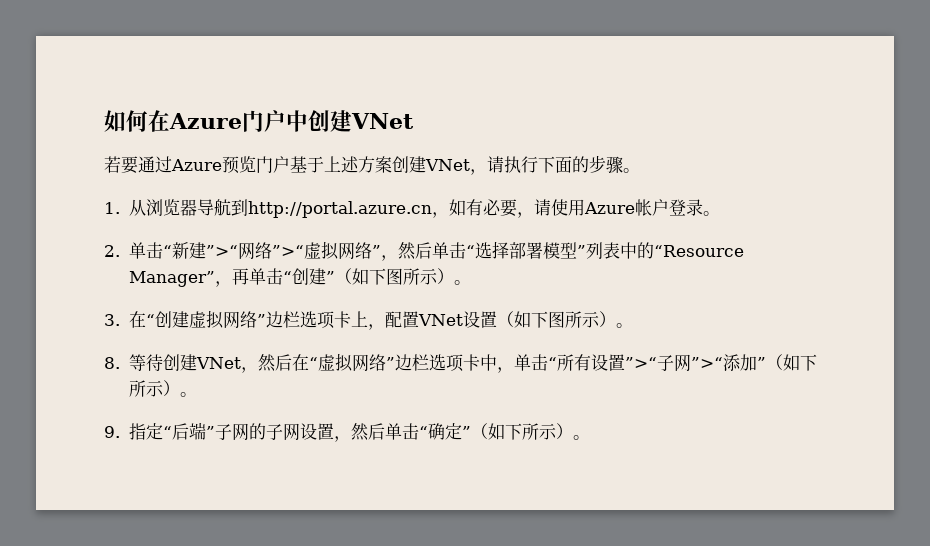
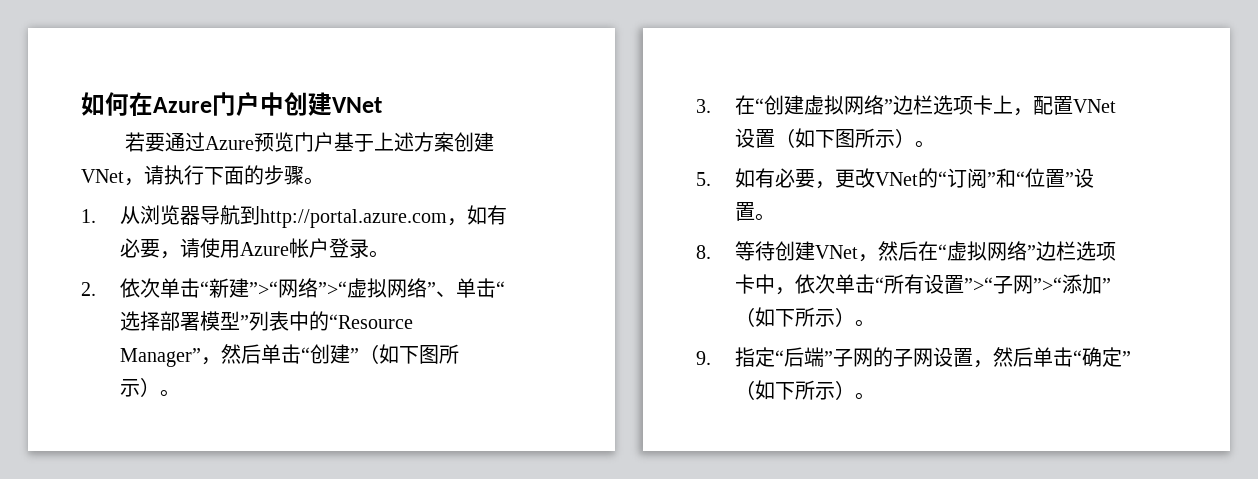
- 1.从浏览器导航到http://portal.azure.cn，如有必要，请使用Azure帐户登录。
+ 1.从浏览器导航到http://portal.azure.com，如有必要，请使用Azure帐户登录。
- 2.单击“新建”>“网络”>“虚拟网络”，然后单击“选择部署模型”列表中的“Resource Manager”，再单击“创建”（如下图所示）。
+ 2.依次单击“新建”>“网络”>“虚拟网络”、单击“选择部署模型”列表中的“Resource Manager”，然后单击“创建”（如下图所示）。
+ 5.如有必要，更改VNet的“订阅”和“位置”设置。
- 8.等待创建VNet，然后在“虚拟网络”边栏选项卡中，单击“所有设置”>“子网”>“添加”（如下所示）。
+ 8.等待创建VNet，然后在“虚拟网络”边栏选项卡中，依次单击“所有设置”>“子网”>“添加”（如下所示）。

